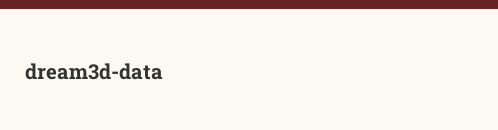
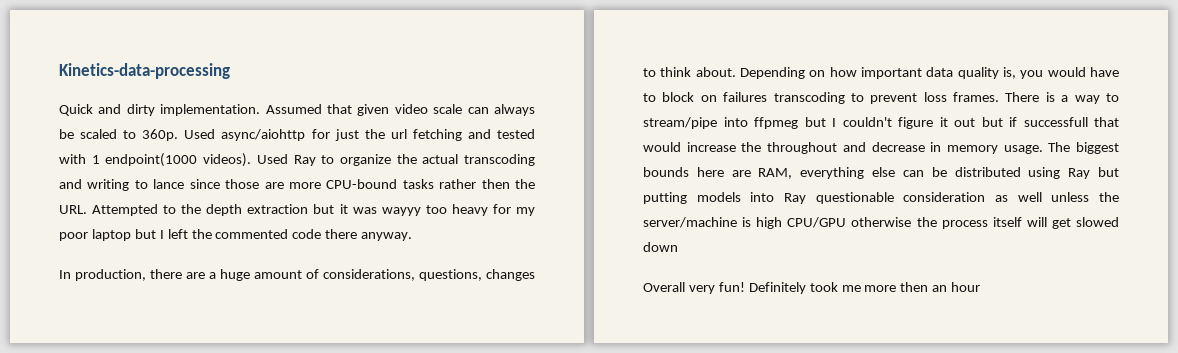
- dream3d-data
+ Kinetics-data-processing
+ Quick and dirty implementation. Assumed that given video scale can always be scaled to 360p. Used async/aiohttp for just the url fetching and tested with 1 endpoint(1000 videos). Used Ray to organize the actual transcoding and writing to lance since those are more CPU-bound tasks rather then the URL. Attempted to the depth extraction but it was wayyy too heavy for my poor laptop but I left the commented code there anyway.
+ In production, there are a huge amount of considerations, questions, changes to think about. Depending on how important data quality is, you would have to block on failures transcoding to prevent loss frames. There is a way to stream/pipe into ffpmeg but I couldn't figure it out but if successfull that would increase the throughout and decrease in memory usage. The biggest bounds here are RAM, everything else can be distributed using Ray but putting models into Ray questionable consideration as well unless the server/machine is high CPU/GPU otherwise the process itself will get slowed down
+ Overall very fun! Definitely took me more then an hour

